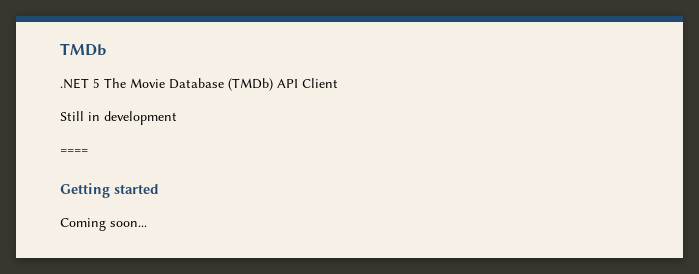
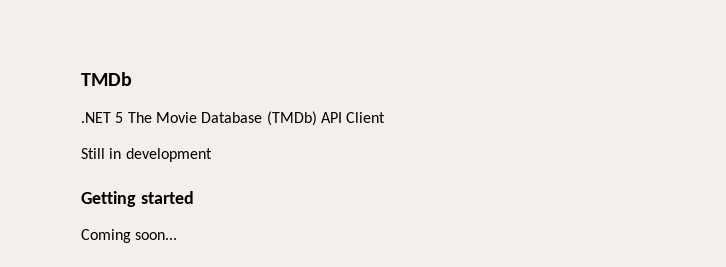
- ====

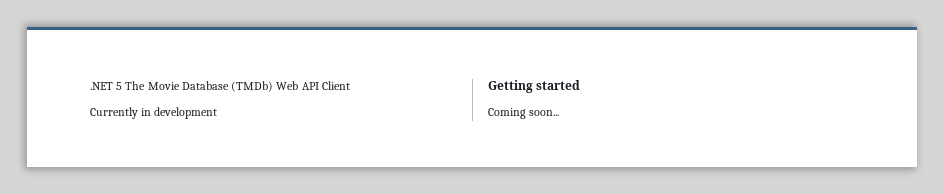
- TMDb
- .NET 5 The Movie Database (TMDb) API Client
+ .NET 5 The Movie Database (TMDb) Web API Client
- Still in development
+ Currently in development

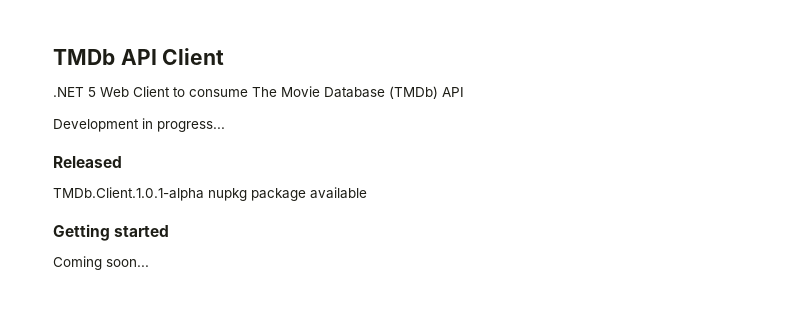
- .NET 5 The Movie Database (TMDb) Web API Client
- Currently in development
+ TMDb API Client
+ .NET 5 Web Client to consume The Movie Database (TMDb) API
+ Development in progress...
+ Released
+ TMDb.Client.1.0.1-alpha nupkg package available

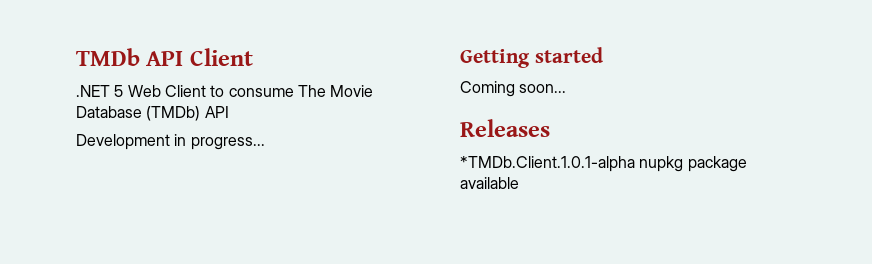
- Released
- TMDb.Client.1.0.1-alpha nupkg package available
+ Releases
+ *TMDb.Client.1.0.1-alpha nupkg package available

